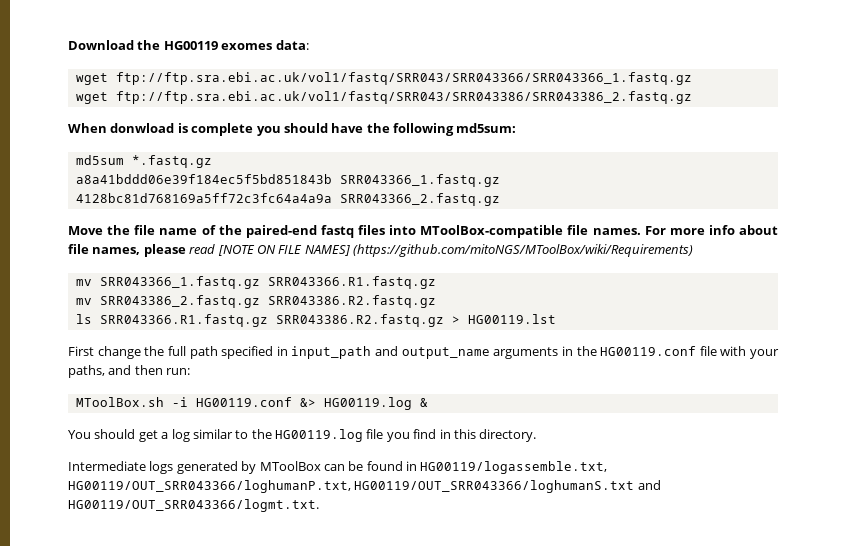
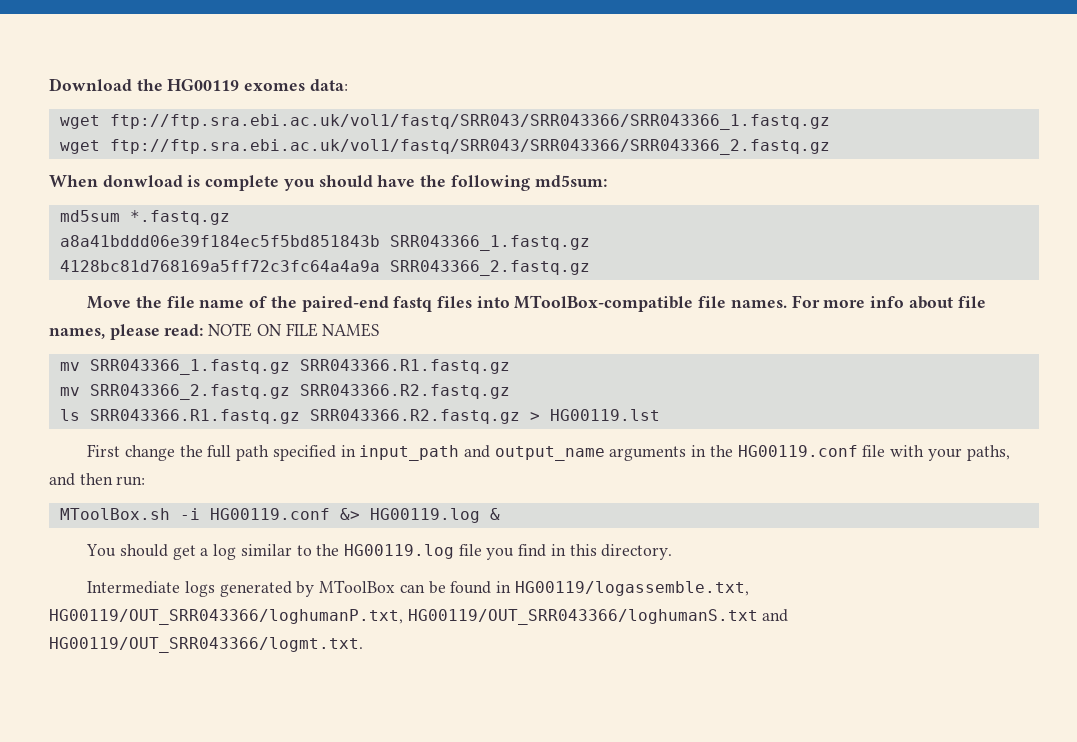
- wget ftp://ftp.sra.ebi.ac.uk/vol1/fastq/SRR043/SRR043386/SRR043386_2.fastq.gz
+ wget ftp://ftp.sra.ebi.ac.uk/vol1/fastq/SRR043/SRR043366/SRR043366_2.fastq.gz
- For more info about file names, please read [NOTE ON FILE NAMES] (https://github.com/mitoNGS/MToolBox/wiki/Requirements)
+ For more info about file names, please read: NOTE ON FILE NAMES
- mv SRR043386_2.fastq.gz SRR043386.R2.fastq.gz
+ mv SRR043366_2.fastq.gz SRR043366.R2.fastq.gz
- ls SRR043366.R1.fastq.gz SRR043386.R2.fastq.gz > HG00119.lst
+ ls SRR043366.R1.fastq.gz SRR043366.R2.fastq.gz > HG00119.lst

